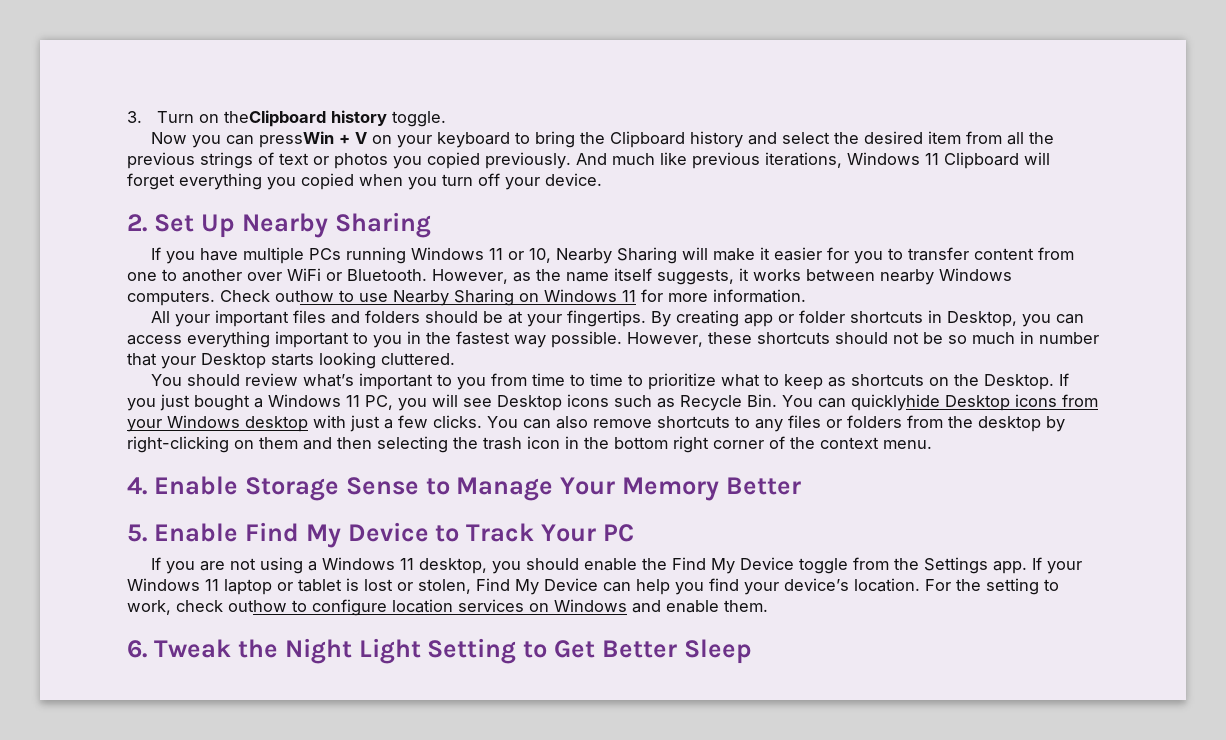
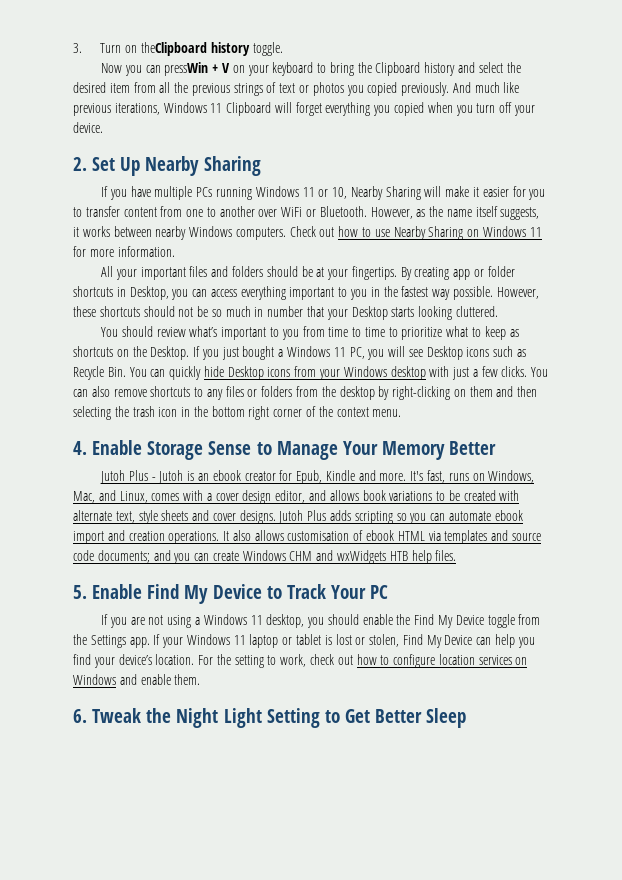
- Check outhow to use Nearby Sharing on Windows 11 for more information.
+ Check out how to use Nearby Sharing on Windows 11 for more information.
- If you just bought a Windows 11 PC, you will see Desktop icons such as Recycle Bin. You can quicklyhide Desktop icons from your Windows desktop with just a few clicks.
+ If you just bought a Windows 11 PC, you will see Desktop icons such as Recycle Bin. You can quickly hide Desktop icons from your Windows desktop with just a few clicks.
+ Jutoh Plus - Jutoh is an ebook creator for Epub, Kindle and more. It's fast, runs on Windows, Mac, and Linux, comes with a cover design editor, and allows book variations to be created with alternate text, style sheets and cover designs. Jutoh Plus adds scripting so you can automate ebook import and creation operations. It also allows customisation of ebook HTML via templates and source code documents; and you can create Windows CHM and wxWidgets HTB help files.
- For the setting to work, check outhow to configure location services on Windows and enable them.
+ For the setting to work, check out how to configure location services on Windows and enable them.

